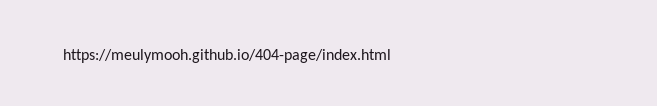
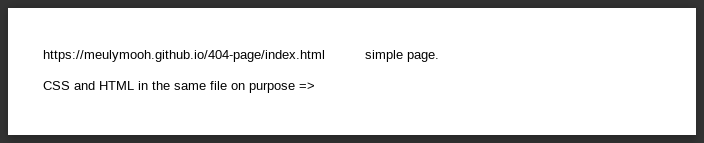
+ CSS and HTML in the same file on purpose => simple page.

